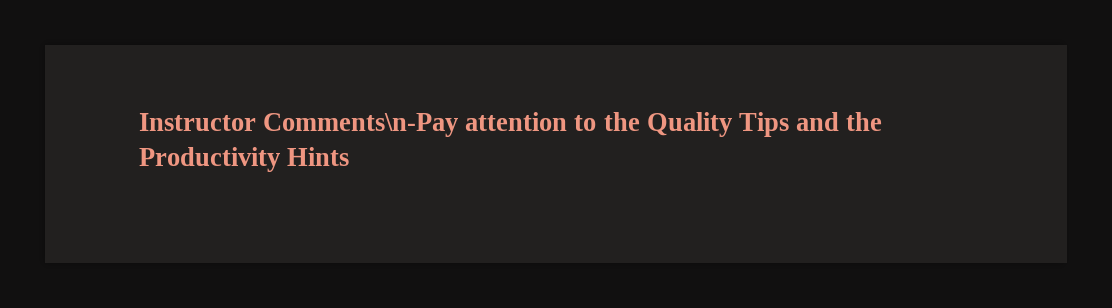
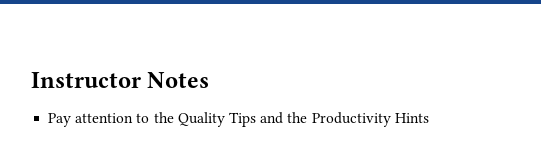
- Instructor Comments\n-Pay attention to the Quality Tips and the Productivity Hints
+ Instructor Notes
+ Pay attention to the Quality Tips and the Productivity Hints

